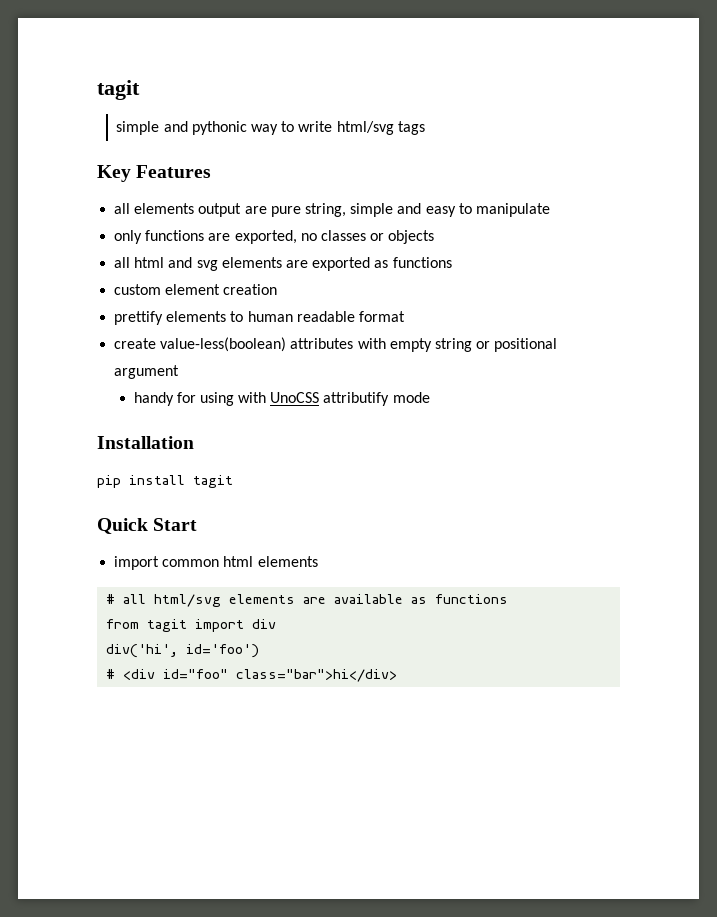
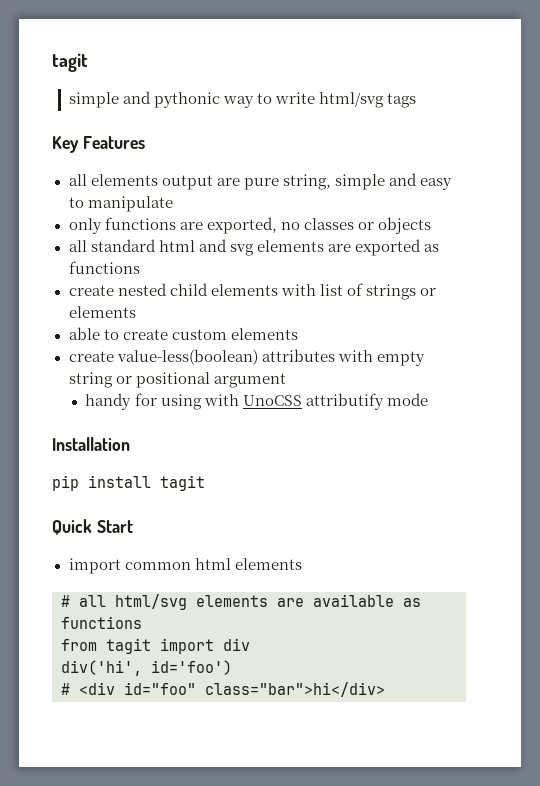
- all html and svg elements are exported as functions
+ all standard html and svg elements are exported as functions
- custom element creation
- prettify elements to human readable format
+ create nested child elements with list of strings or elements
+ able to create custom elements

